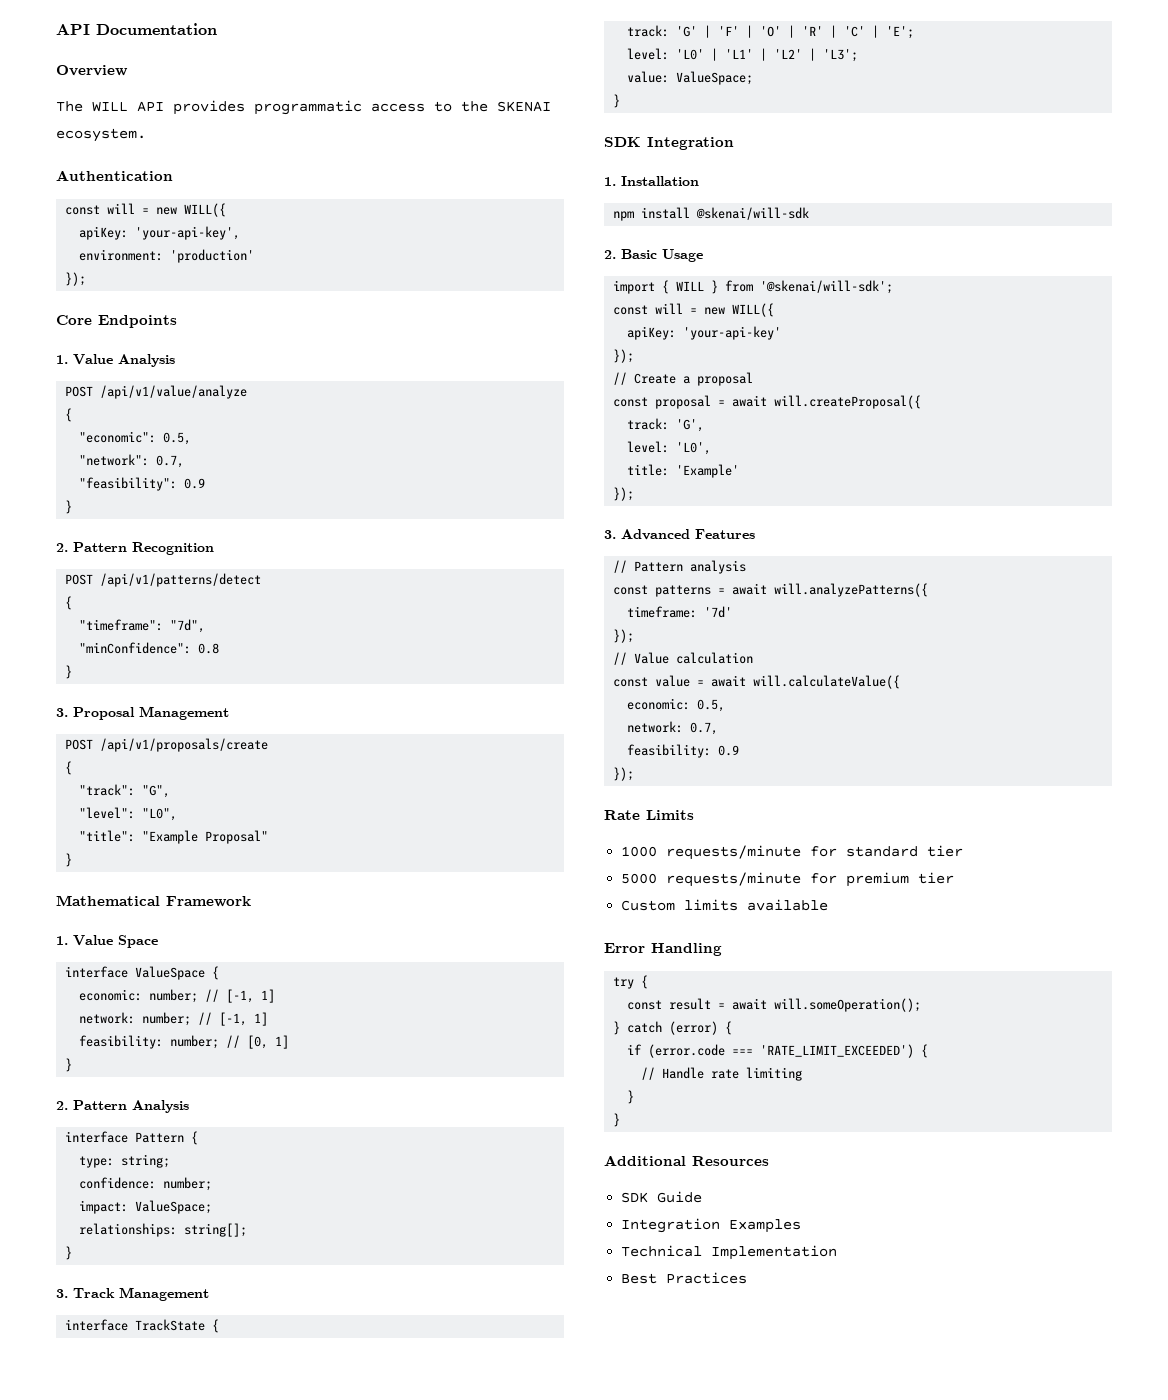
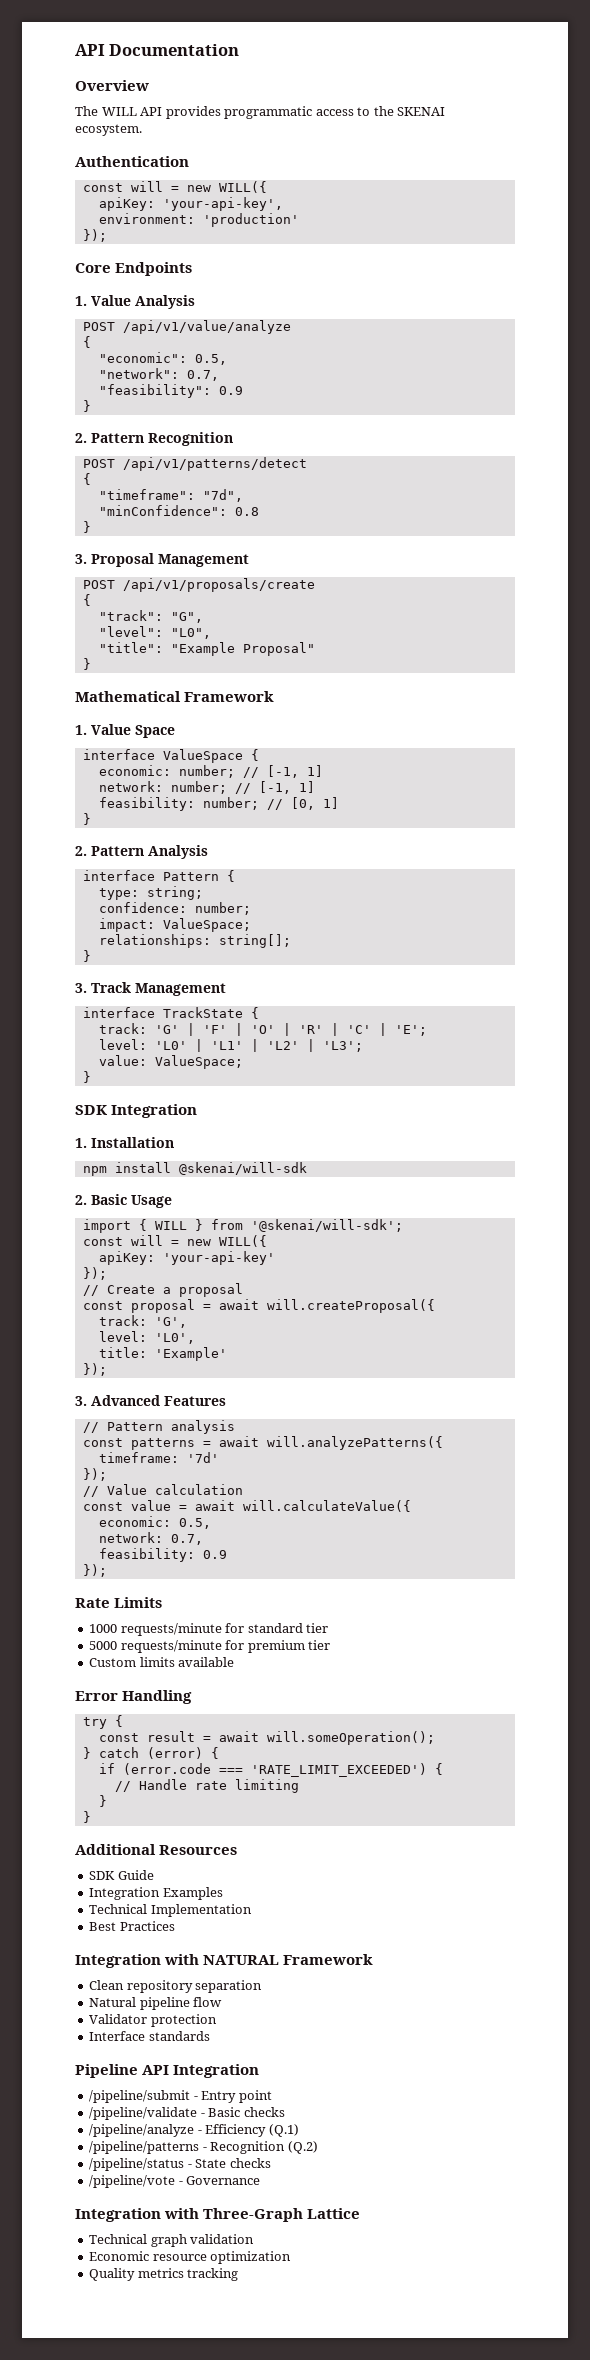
+ Integration with NATURAL Framework
+ Clean repository separation
+ Natural pipeline flow
+ Validator protection
+ Interface standards
+ Pipeline API Integration
+ /pipeline/submit - Entry point
+ /pipeline/validate - Basic checks
+ /pipeline/analyze - Efficiency (Q.1)
+ /pipeline/patterns - Recognition (Q.2)
+ /pipeline/status - State checks
+ /pipeline/vote - Governance
+ Integration with Three-Graph Lattice
+ Technical graph validation
+ Economic resource optimization
+ Quality metrics tracking

